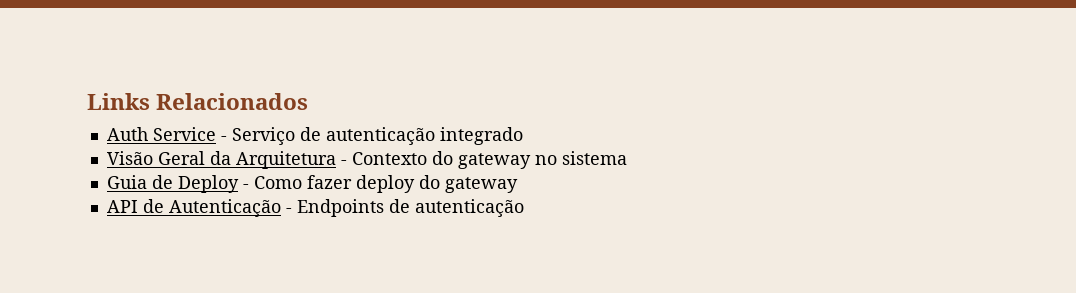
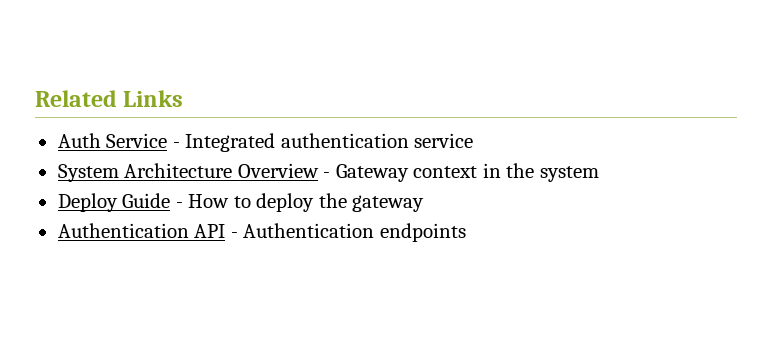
- Links Relacionados
+ Related Links
- Auth Service - Serviço de autenticação integrado
- Visão Geral da Arquitetura - Contexto do gateway no sistema
- Guia de Deploy - Como fazer deploy do gateway
- API de Autenticação - Endpoints de autenticação
+ Auth Service - Integrated authentication service
+ System Architecture Overview - Gateway context in the system
+ Deploy Guide - How to deploy the gateway
+ Authentication API - Authentication endpoints

